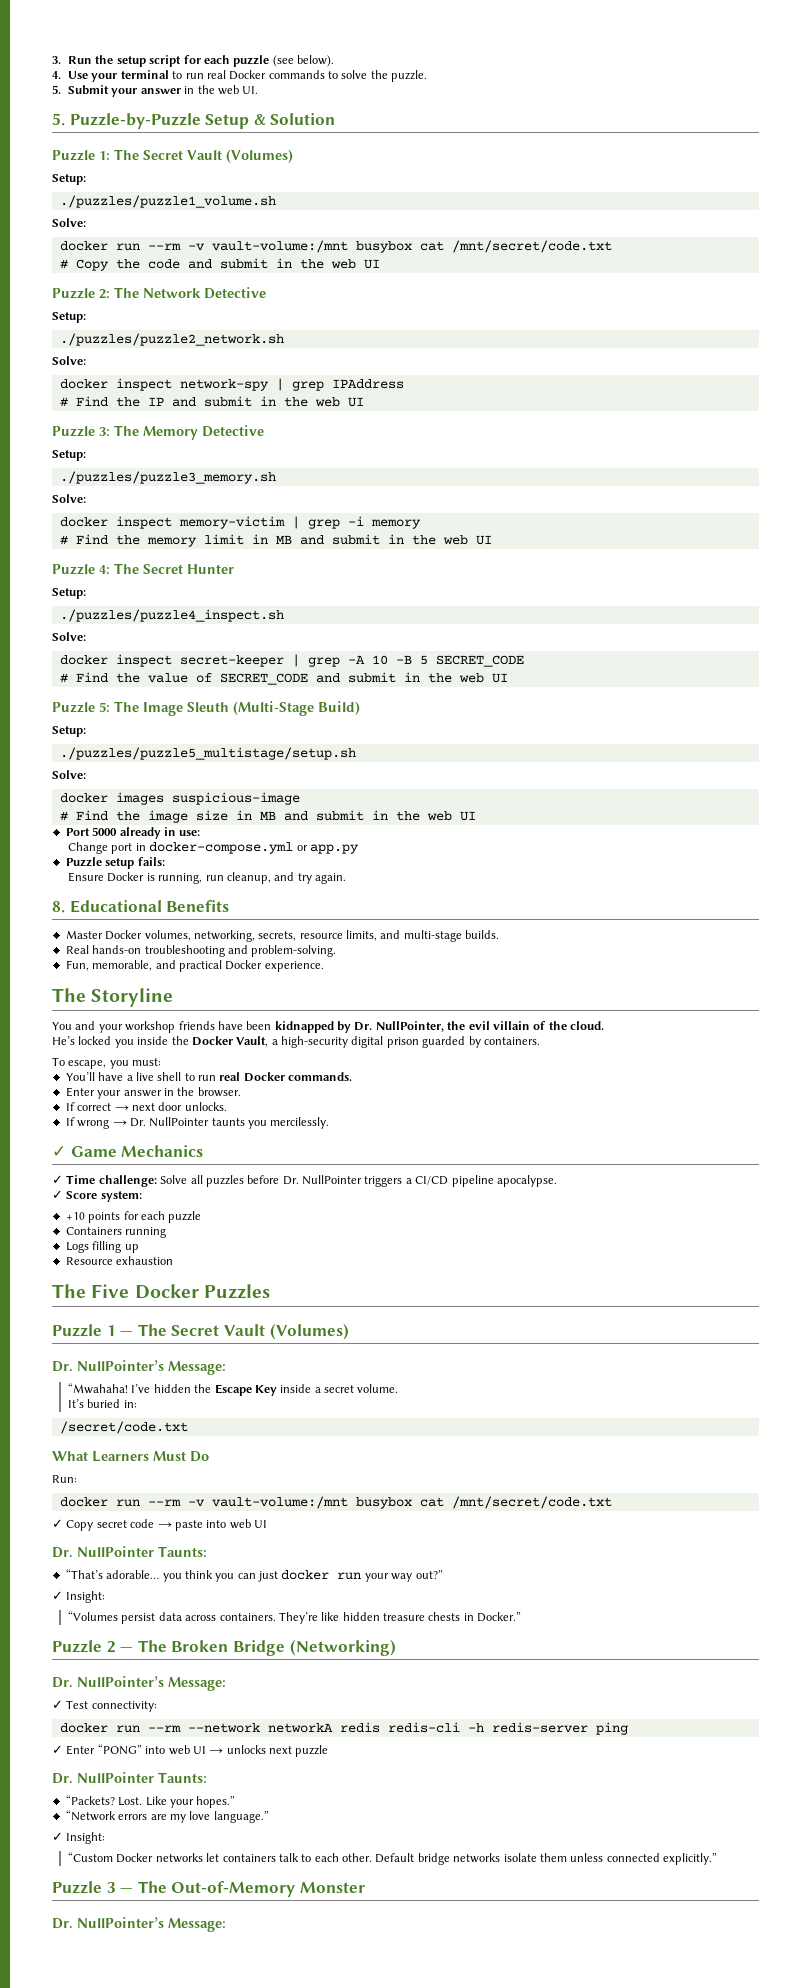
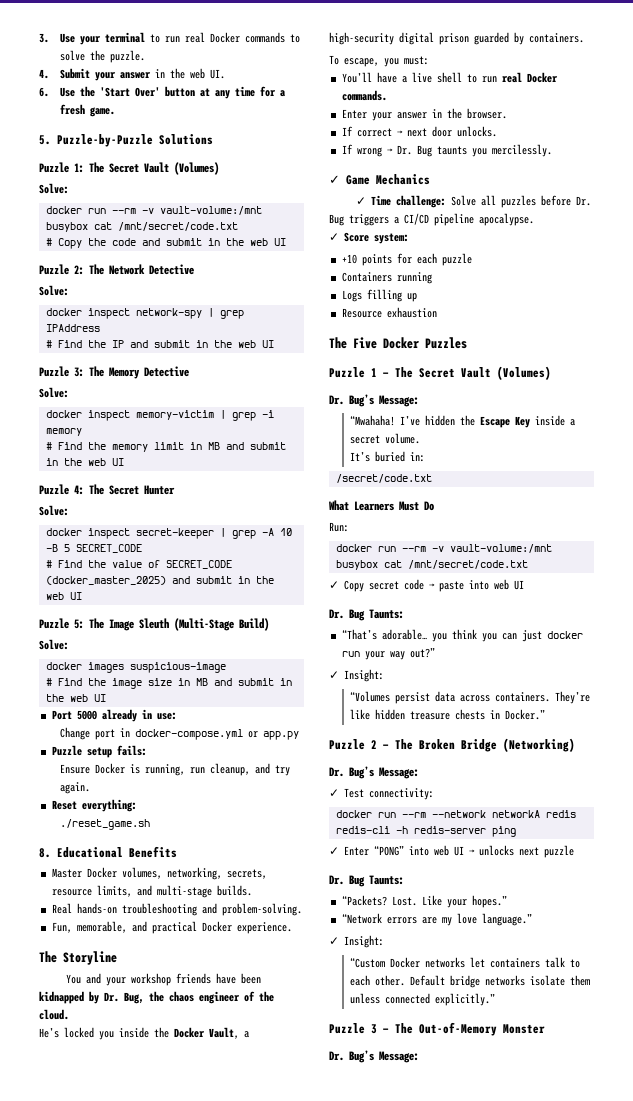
- 3. Run the setup script for each puzzle (see below).
- 4. Use your terminal to run real Docker commands to solve the puzzle.
+ 3. Use your terminal to run real Docker commands to solve the puzzle.
- 5. Submit your answer in the web UI.
+ 4. Submit your answer in the web UI.
+ 6. Use the 'Start Over' button at any time for a fresh game.
- 5. Puzzle-by-Puzzle Setup & Solution
+ 5. Puzzle-by-Puzzle Solutions
  Puzzle 1: The Secret Vault (Volumes)
- Setup:
- ./puzzles/puzzle1_volume.sh
  Puzzle 2: The Network Detective
- Setup:
- ./puzzles/puzzle2_network.sh
  Puzzle 3: The Memory Detective
- Setup:
- ./puzzles/puzzle3_memory.sh
  Puzzle 4: The Secret Hunter
- Setup:
- ./puzzles/puzzle4_inspect.sh
- # Find the value of SECRET_CODE and submit in the web UI
+ # Find the value of SECRET_CODE (docker_master_2025) and submit in the web UI
  Puzzle 5: The Image Sleuth (Multi-Stage Build)
- Setup:
- ./puzzles/puzzle5_multistage/setup.sh
+ Reset everything:
+ ./reset_game.sh
- You and your workshop friends have been kidnapped by Dr. NullPointer, the evil villain of the cloud.
+ You and your workshop friends have been kidnapped by Dr. Bug, the chaos engineer of the cloud.
- If wrong → Dr. NullPointer taunts you mercilessly.
+ If wrong → Dr. Bug taunts you mercilessly.
- ✓ Time challenge: Solve all puzzles before Dr. NullPointer triggers a CI/CD pipeline apocalypse.
+ ✓ Time challenge: Solve all puzzles before Dr. Bug triggers a CI/CD pipeline apocalypse.
  Puzzle 1 — The Secret Vault (Volumes)
- Dr. NullPointer’s Message:
+ Dr. Bug’s Message:
  ✓ Copy secret code → paste into web UI
- Dr. NullPointer Taunts:
+ Dr. Bug Taunts:
  Puzzle 2 — The Broken Bridge (Networking)
- Dr. NullPointer’s Message:
+ Dr. Bug’s Message:
  ✓ Enter “PONG” into web UI → unlocks next puzzle
- Dr. NullPointer Taunts:
+ Dr. Bug Taunts:
  Puzzle 3 — The Out-of-Memory Monster
- Dr. NullPointer’s Message:
+ Dr. Bug’s Message:

